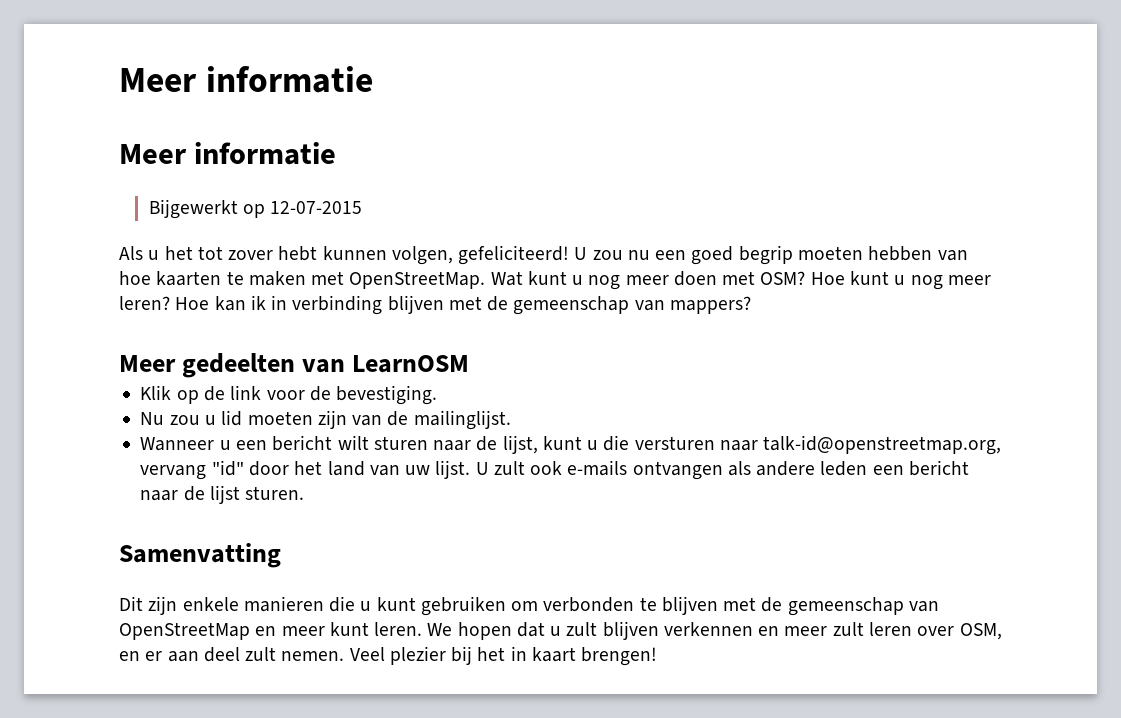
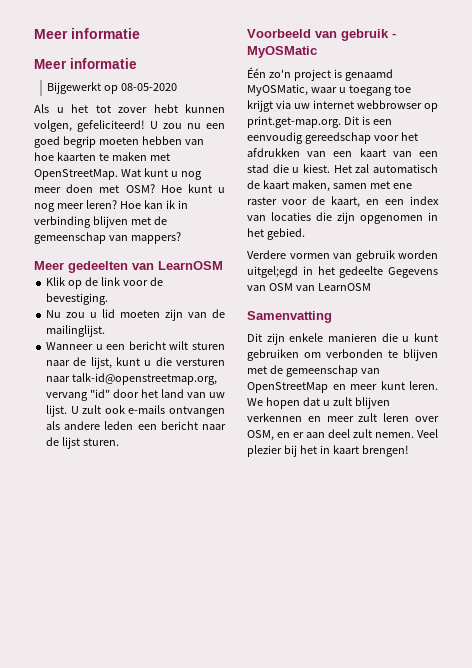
- Bijgewerkt op 12-07-2015
+ Bijgewerkt op 08-05-2020
+ Voorbeeld van gebruik - MyOSMatic
+ Één zo'n project is genaamd MyOSMatic, waar u toegang toe krijgt via uw internet webbrowser op print.get-map.org. Dit is een eenvoudig gereedschap voor het afdrukken van een kaart van een stad die u kiest. Het zal automatisch de kaart maken, samen met ene raster voor de kaart, en een index van locaties die zijn opgenomen in het gebied.
+ Verdere vormen van gebruik worden uitgel;egd in het gedeelte Gegevens van OSM van LearnOSM

